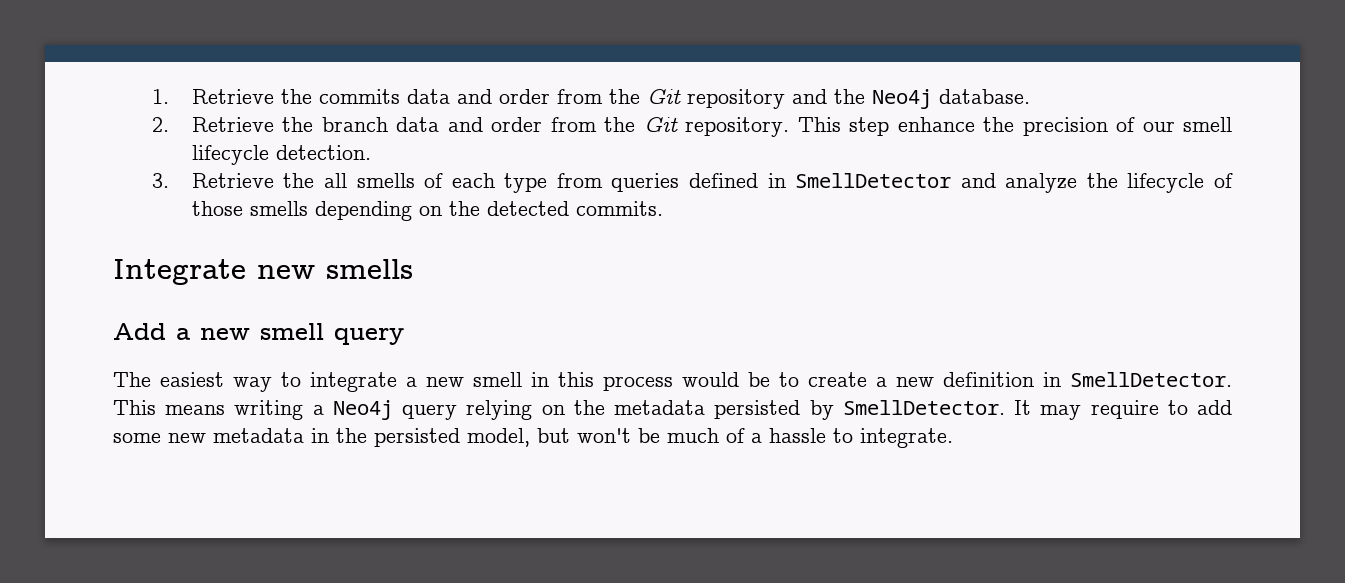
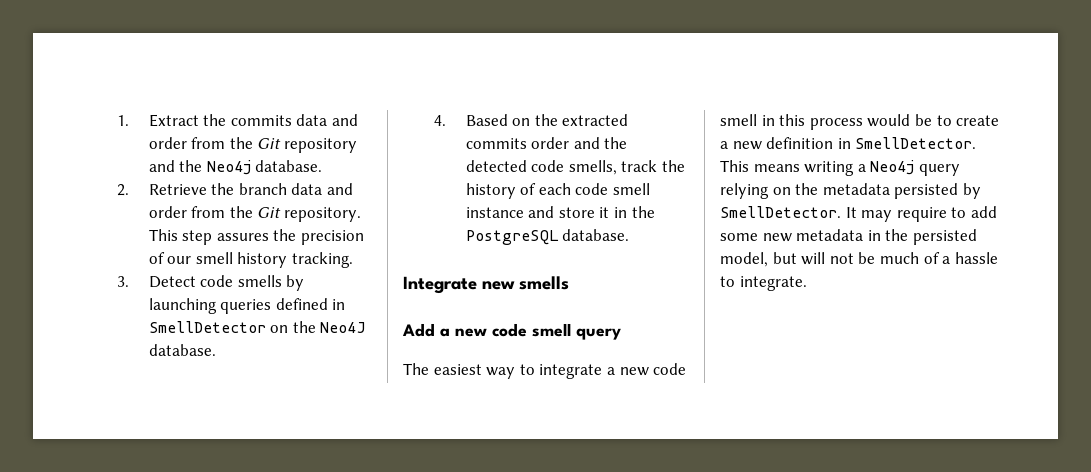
- 1. Retrieve the commits data and order from the Git repository and the Neo4j database.
+ 1. Extract the commits data and order from the Git repository and the Neo4j database.
- This step enhance the precision of our smell lifecycle detection.
+ This step assures the precision of our smell history tracking.
- 3. Retrieve the all smells of each type from queries defined in SmellDetector and analyze the lifecycle of those smells depending on the detected commits.
+ 3. Detect code smells by launching queries defined in SmellDetector on the Neo4J database.
+ 4. Based on the extracted commits order and the detected code smells, track the history of each code smell instance and store it in the PostgreSQL database.
- Add a new smell query
+ Add a new code smell query
- The easiest way to integrate a new smell in this process would be to create a new definition in SmellDetector.
+ The easiest way to integrate a new code smell in this process would be to create a new definition in SmellDetector.
- It may require to add some new metadata in the persisted model, but won't be much of a hassle to integrate.
+ It may require to add some new metadata in the persisted model, but will not be much of a hassle to integrate.

